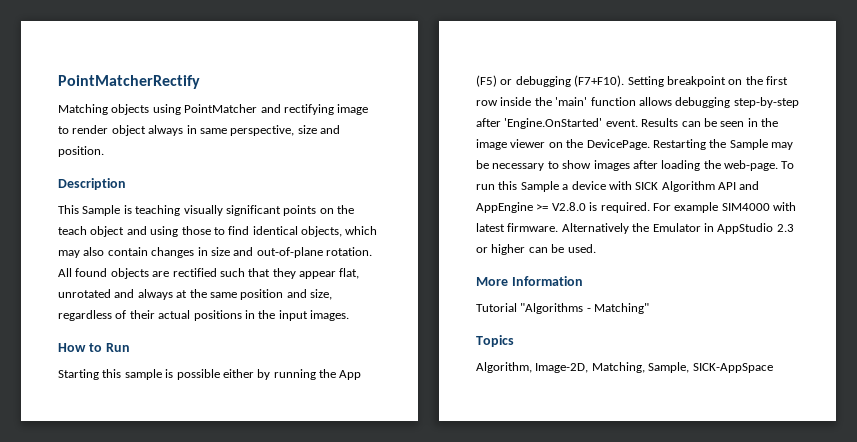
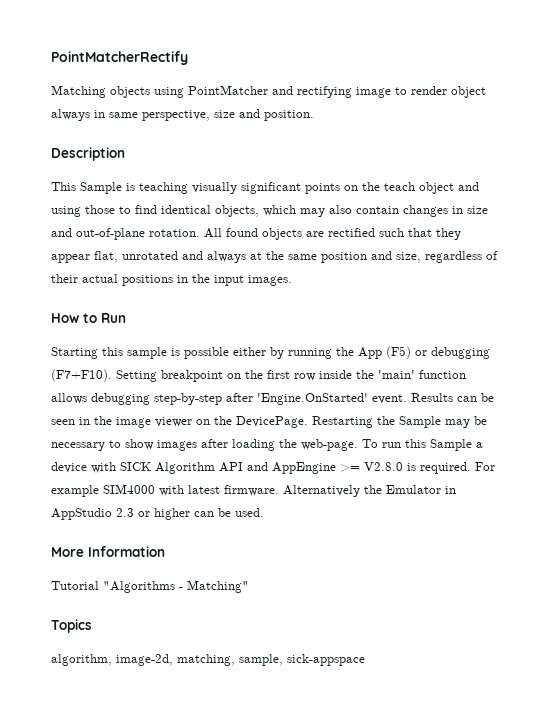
- Algorithm, Image-2D, Matching, Sample, SICK-AppSpace
+ algorithm, image-2d, matching, sample, sick-appspace

